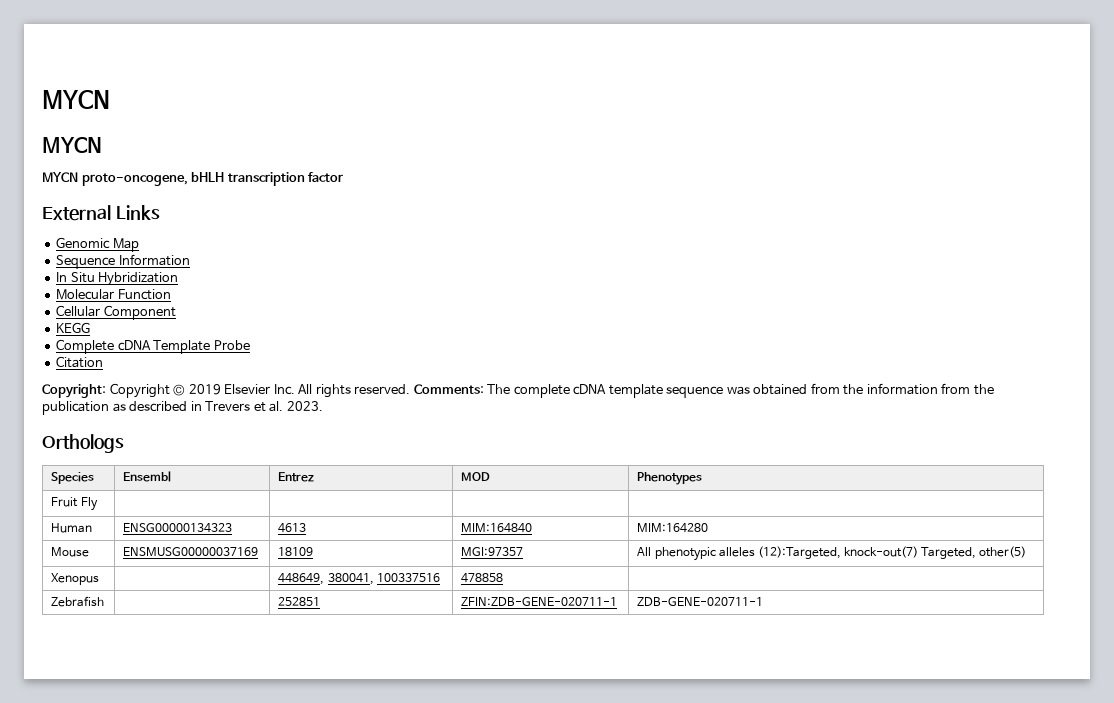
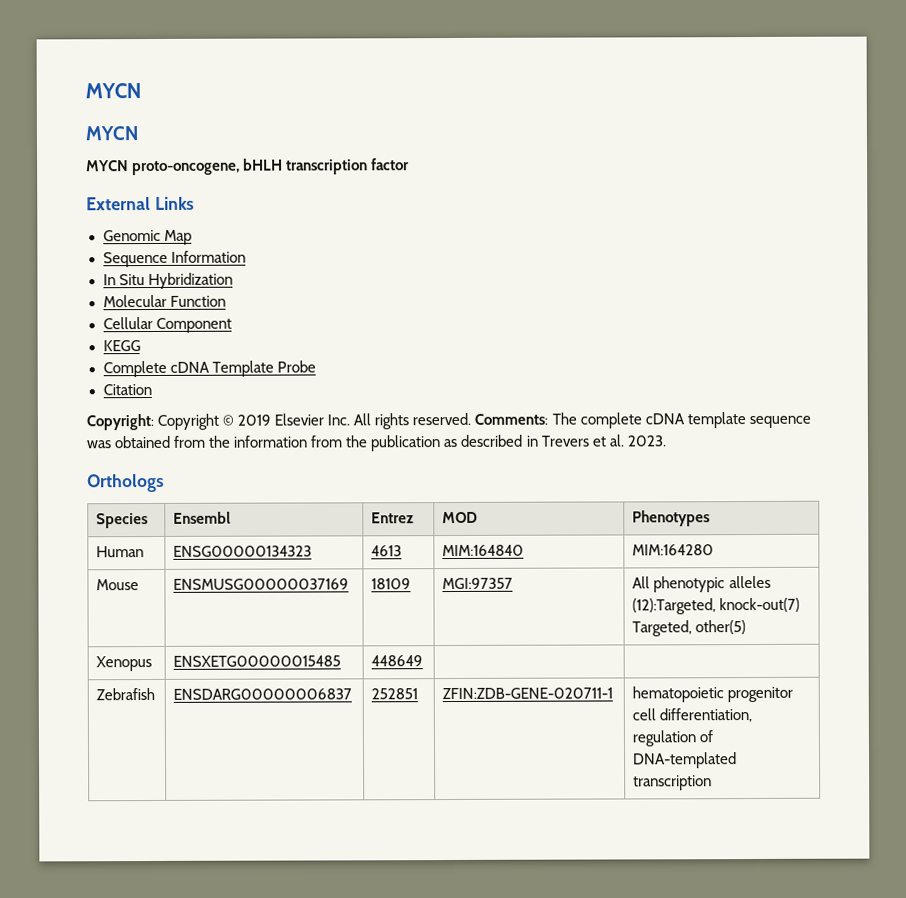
- Fruit Fly | | | |
- Xenopus | | 448649, 380041, 100337516 | 478858 |
+ Xenopus | ENSXETG00000015485 | 448649 | |
- Zebrafish | | 252851 | ZFIN:ZDB-GENE-020711-1 | ZDB-GENE-020711-1
+ Zebrafish | ENSDARG00000006837 | 252851 | ZFIN:ZDB-GENE-020711-1 | hematopoietic progenitor cell differentiation, regulation of DNA-templated transcription

